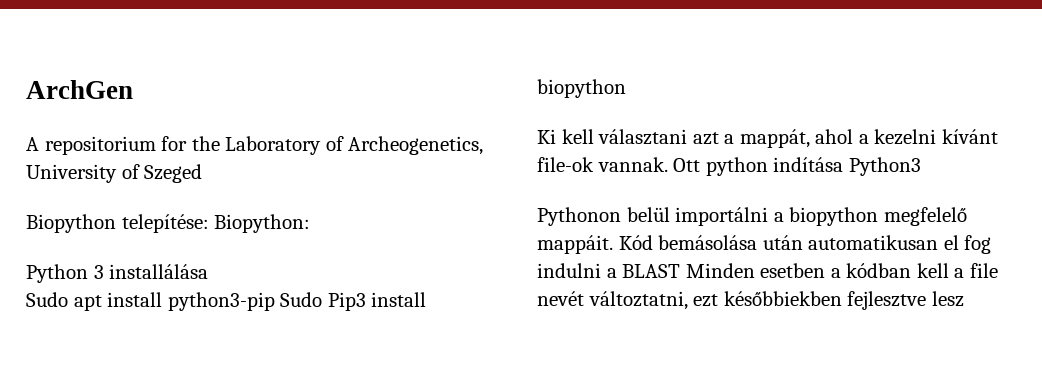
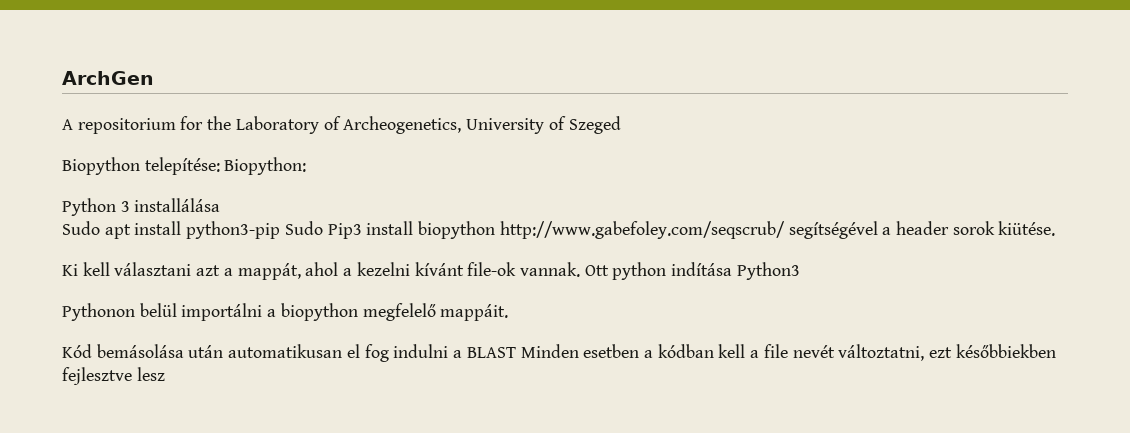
- Sudo apt install python3-pip Sudo Pip3 install biopython
+ Sudo apt install python3-pip Sudo Pip3 install biopython http://www.gabefoley.com/seqscrub/ segítségével a header sorok kiütése.
- Pythonon belül importálni a biopython megfelelő mappáit. Kód bemásolása után automatikusan el fog indulni a BLAST Minden esetben a kódban kell a file nevét változtatni, ezt későbbiekben fejlesztve lesz
+ Pythonon belül importálni a biopython megfelelő mappáit.
+ Kód bemásolása után automatikusan el fog indulni a BLAST Minden esetben a kódban kell a file nevét változtatni, ezt későbbiekben fejlesztve lesz

